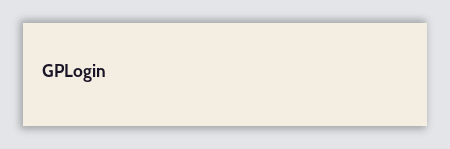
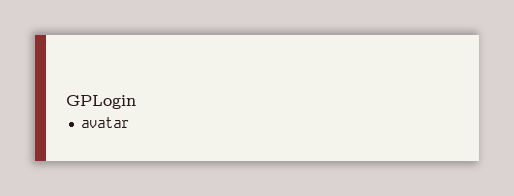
+ avatar

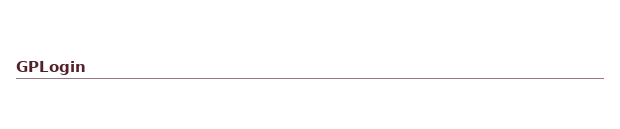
- avatar

